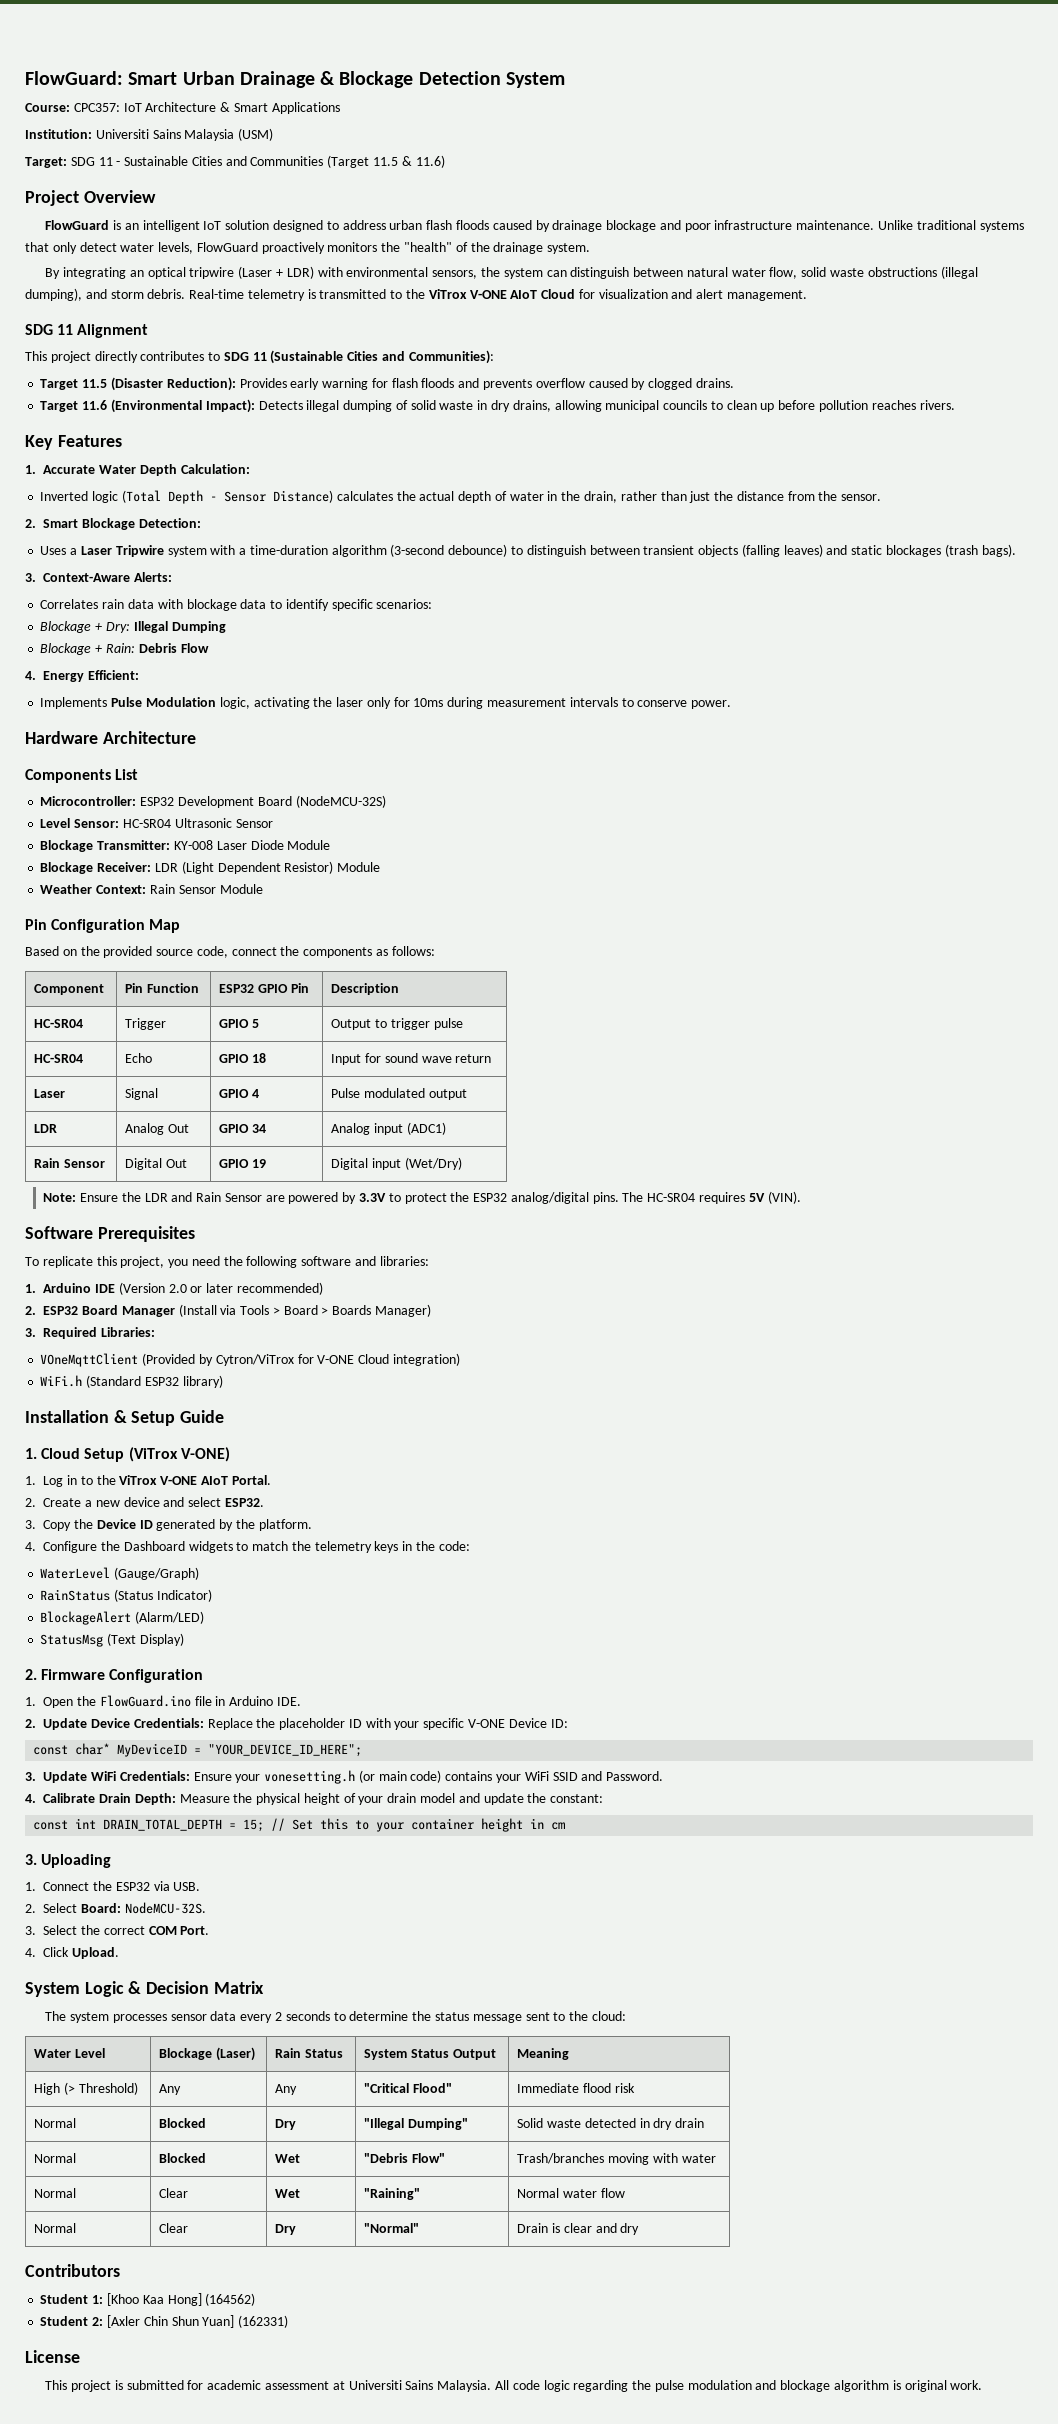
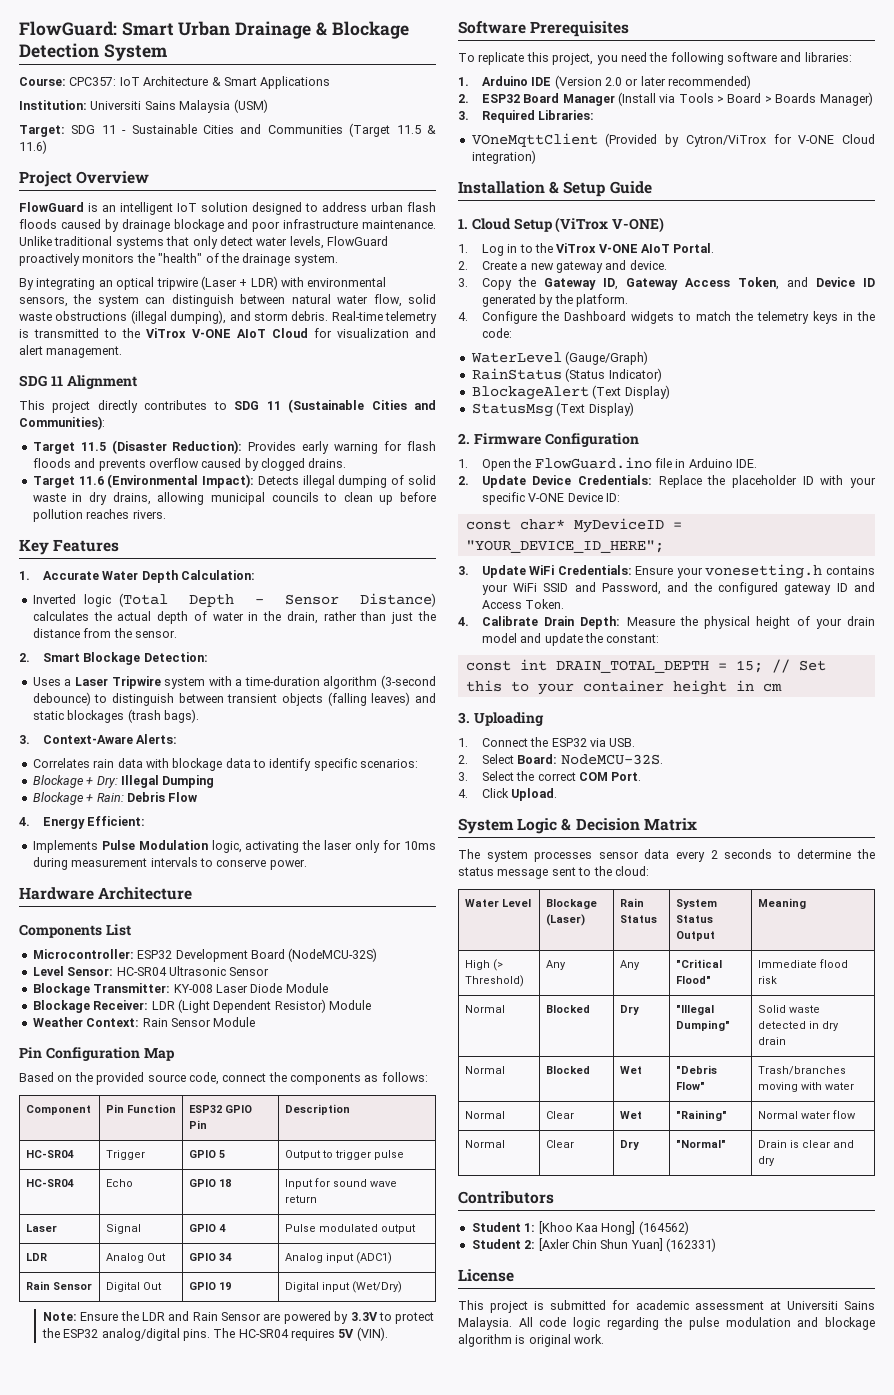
- WiFi.h (Standard ESP32 library)
- 2. Create a new device and select ESP32.
+ 2. Create a new gateway and device.
- 3. Copy the Device ID generated by the platform.
+ 3. Copy the Gateway ID, Gateway Access Token, and Device ID generated by the platform.
- BlockageAlert (Alarm/LED)
+ BlockageAlert (Text Display)
- 3. Update WiFi Credentials: Ensure your vonesetting.h (or main code) contains your WiFi SSID and Password.
+ 3. Update WiFi Credentials: Ensure your vonesetting.h contains your WiFi SSID and Password, and the configured gateway ID and Access Token.

